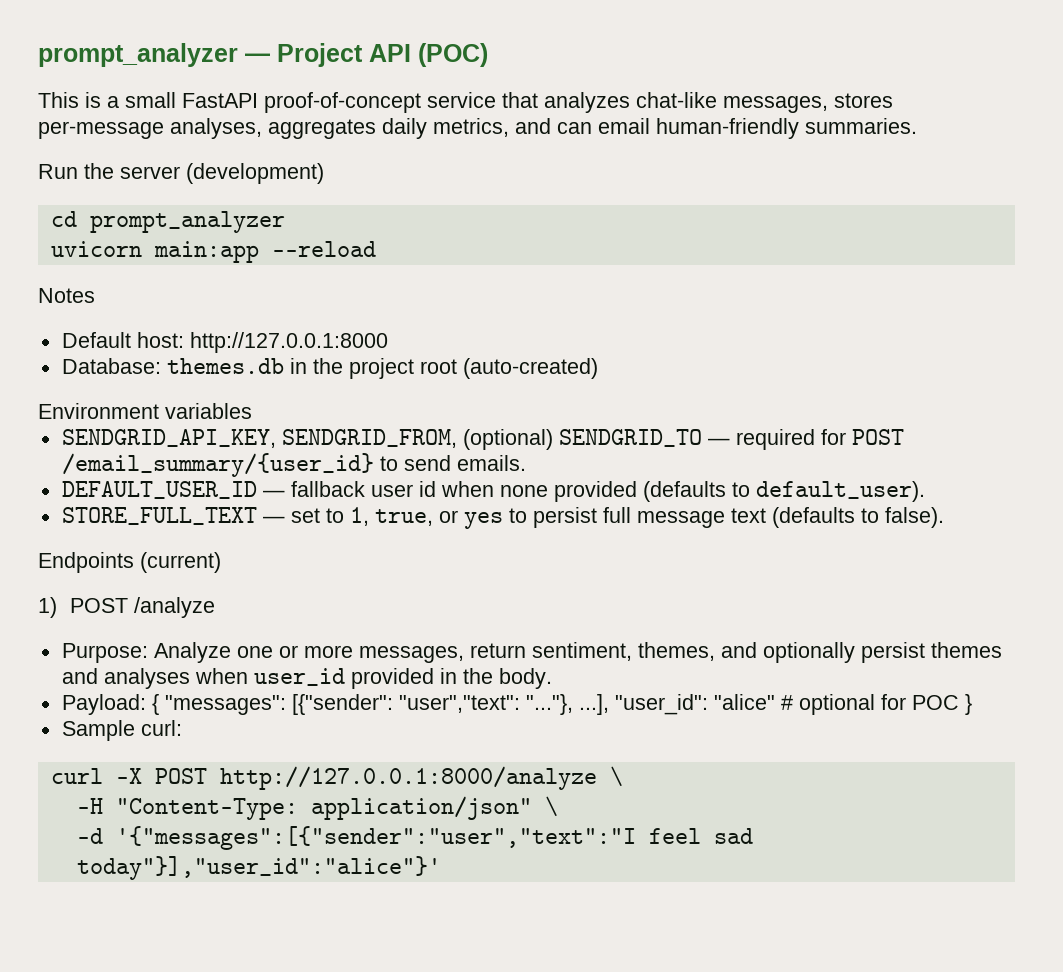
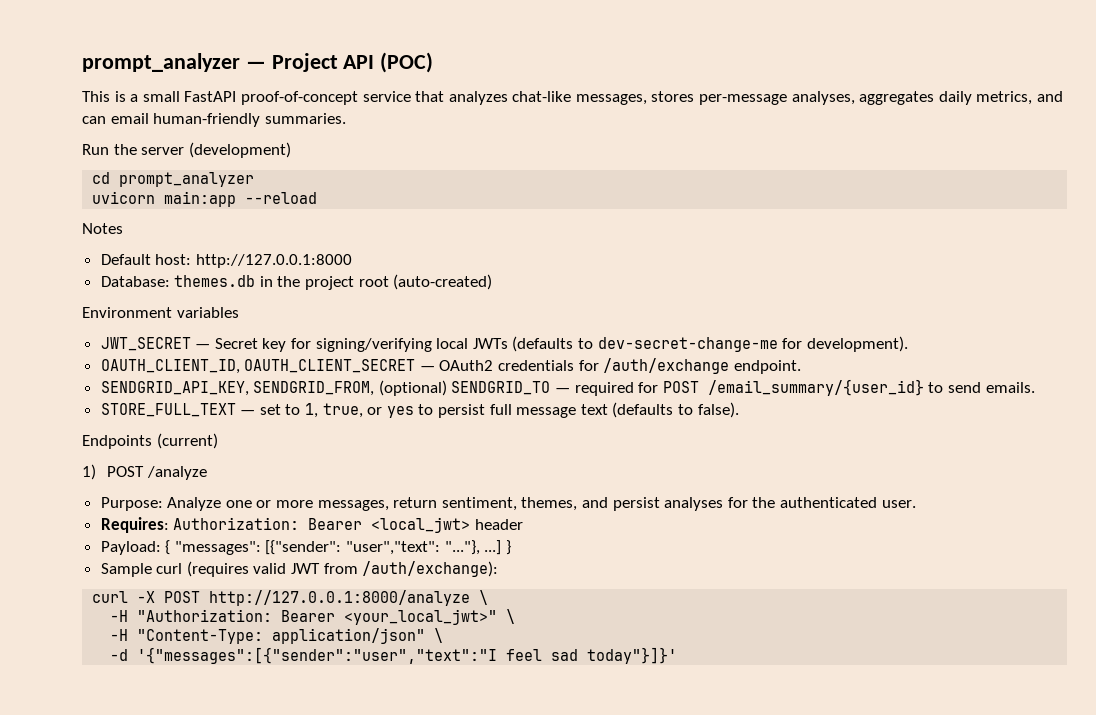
+ JWT_SECRET — Secret key for signing/verifying local JWTs (defaults to dev-secret-change-me for development).
+ OAUTH_CLIENT_ID, OAUTH_CLIENT_SECRET — OAuth2 credentials for /auth/exchange endpoint.
- DEFAULT_USER_ID — fallback user id when none provided (defaults to default_user).
- Purpose: Analyze one or more messages, return sentiment, themes, and optionally persist themes and analyses when user_id provided in the body.
+ Purpose: Analyze one or more messages, return sentiment, themes, and persist analyses for the authenticated user.
+ Requires: Authorization: Bearer <local_jwt> header
- Payload: { "messages": [{"sender": "user","text": "..."}, ...], "user_id": "alice" # optional for POC }
- Sample curl:
+ Payload: { "messages": [{"sender": "user","text": "..."}, ...] }
+ Sample curl (requires valid JWT from /auth/exchange):
+ -H "Authorization: Bearer <your_local_jwt>" \
- -d '{"messages":[{"sender":"user","text":"I feel sad today"}],"user_id":"alice"}'
+ -d '{"messages":[{"sender":"user","text":"I feel sad today"}]}'

